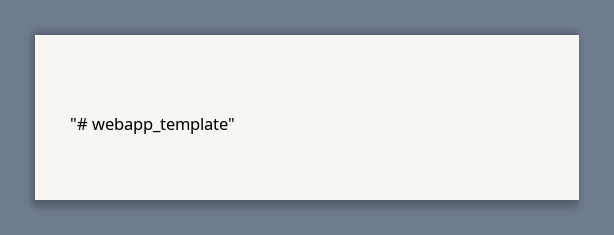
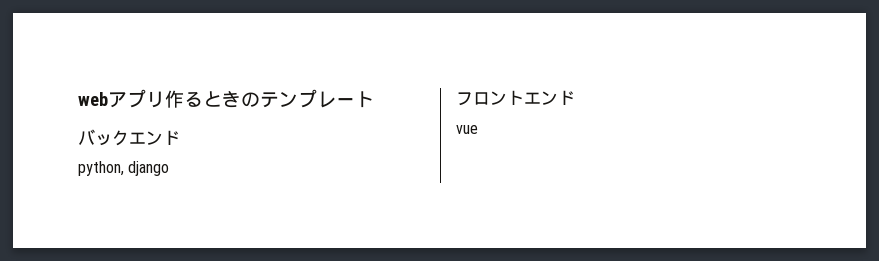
- "# webapp_template"
+ webアプリ作るときのテンプレート
+ バックエンド
+ python, django
+ フロントエンド
+ vue

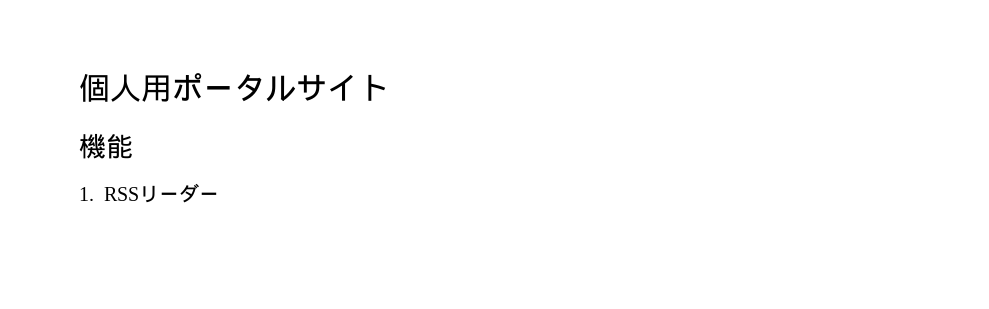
- webアプリ作るときのテンプレート
- バックエンド
- python, django
- フロントエンド
- vue
+ 個人用ポータルサイト
+ 機能
+ 1. RSSリーダー

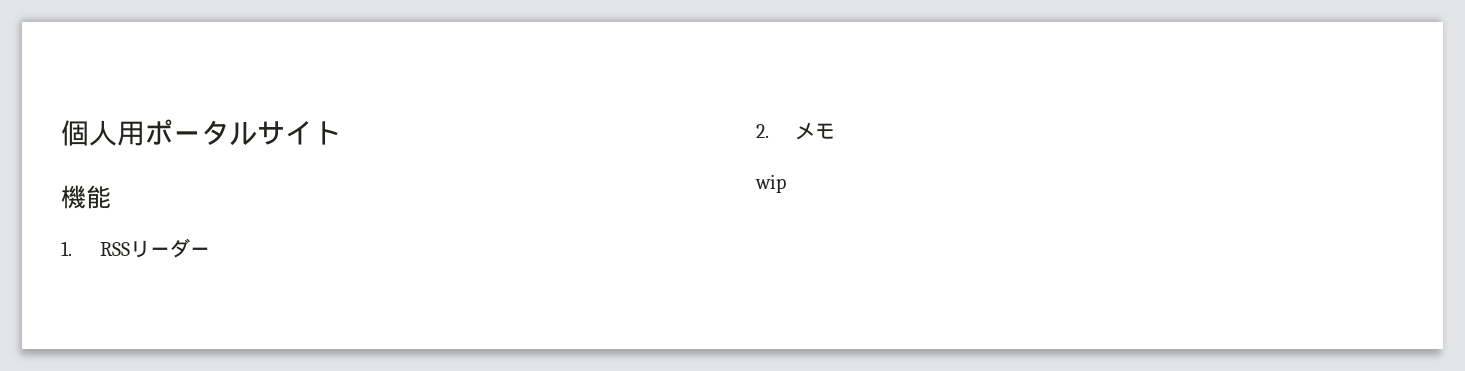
+ 2.メモ
+ wip

